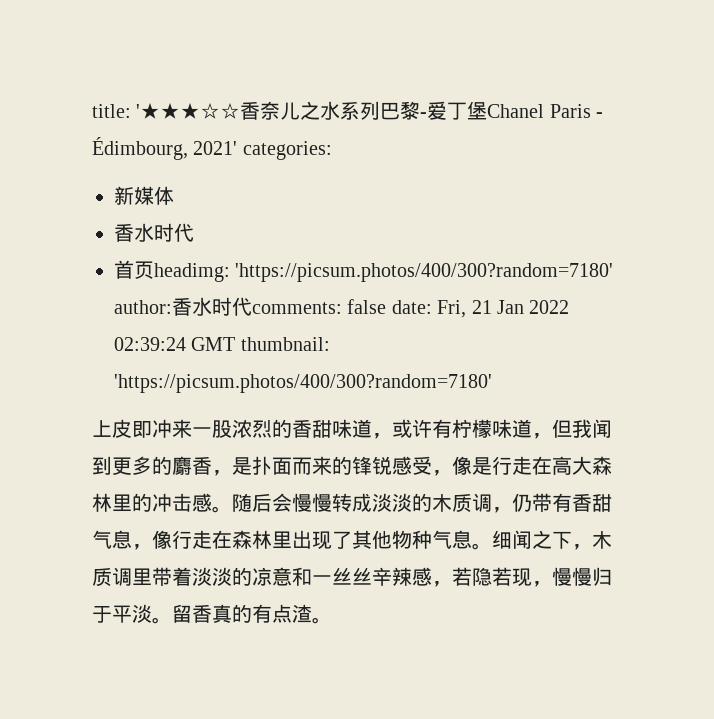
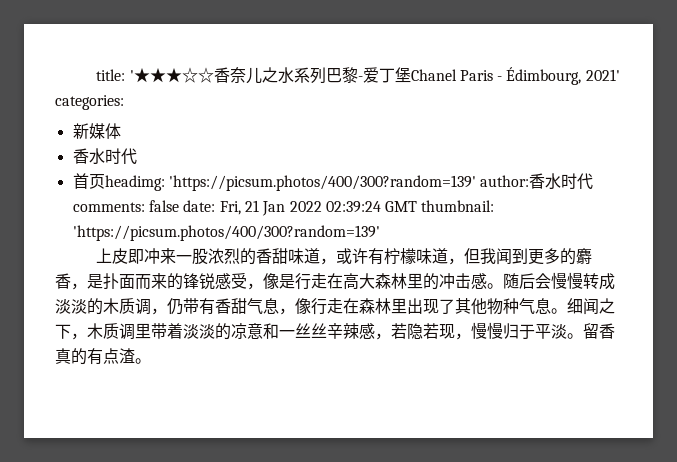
- 首页headimg: 'https://picsum.photos/400/300?random=7180' author:香水时代comments: false date: Fri, 21 Jan 2022 02:39:24 GMT thumbnail: 'https://picsum.photos/400/300?random=7180'
+ 首页headimg: 'https://picsum.photos/400/300?random=139' author:香水时代comments: false date: Fri, 21 Jan 2022 02:39:24 GMT thumbnail: 'https://picsum.photos/400/300?random=139'

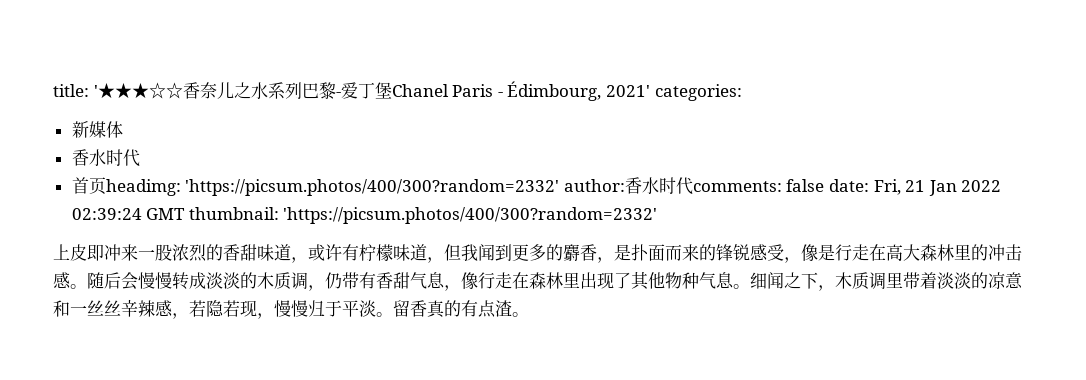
- 首页headimg: 'https://picsum.photos/400/300?random=139' author:香水时代comments: false date: Fri, 21 Jan 2022 02:39:24 GMT thumbnail: 'https://picsum.photos/400/300?random=139'
+ 首页headimg: 'https://picsum.photos/400/300?random=2332' author:香水时代comments: false date: Fri, 21 Jan 2022 02:39:24 GMT thumbnail: 'https://picsum.photos/400/300?random=2332'

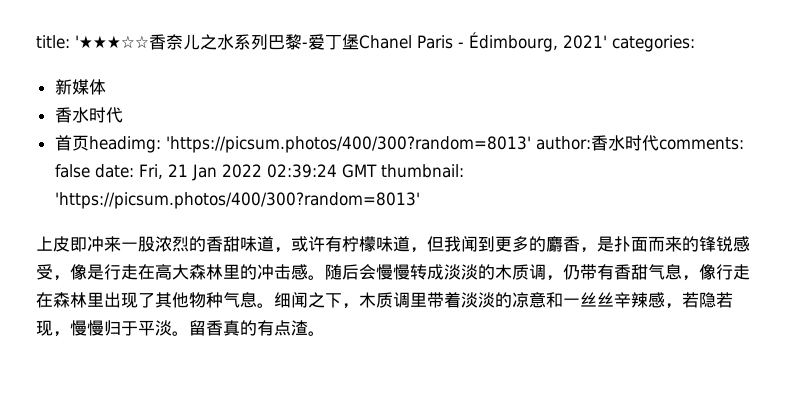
- 首页headimg: 'https://picsum.photos/400/300?random=2332' author:香水时代comments: false date: Fri, 21 Jan 2022 02:39:24 GMT thumbnail: 'https://picsum.photos/400/300?random=2332'
+ 首页headimg: 'https://picsum.photos/400/300?random=8013' author:香水时代comments: false date: Fri, 21 Jan 2022 02:39:24 GMT thumbnail: 'https://picsum.photos/400/300?random=8013'

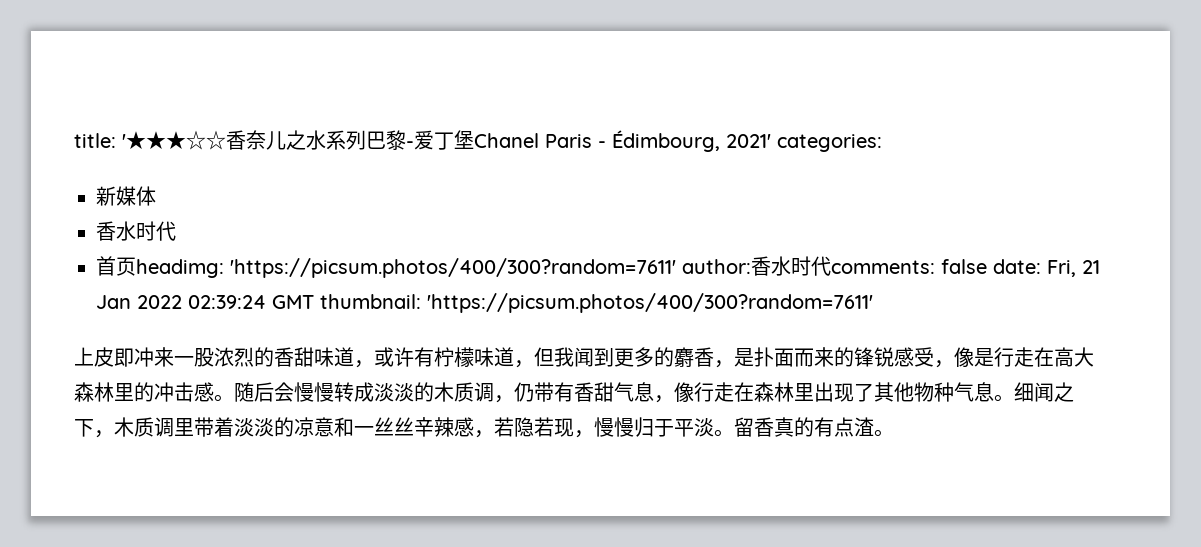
- 首页headimg: 'https://picsum.photos/400/300?random=8013' author:香水时代comments: false date: Fri, 21 Jan 2022 02:39:24 GMT thumbnail: 'https://picsum.photos/400/300?random=8013'
+ 首页headimg: 'https://picsum.photos/400/300?random=7611' author:香水时代comments: false date: Fri, 21 Jan 2022 02:39:24 GMT thumbnail: 'https://picsum.photos/400/300?random=7611'

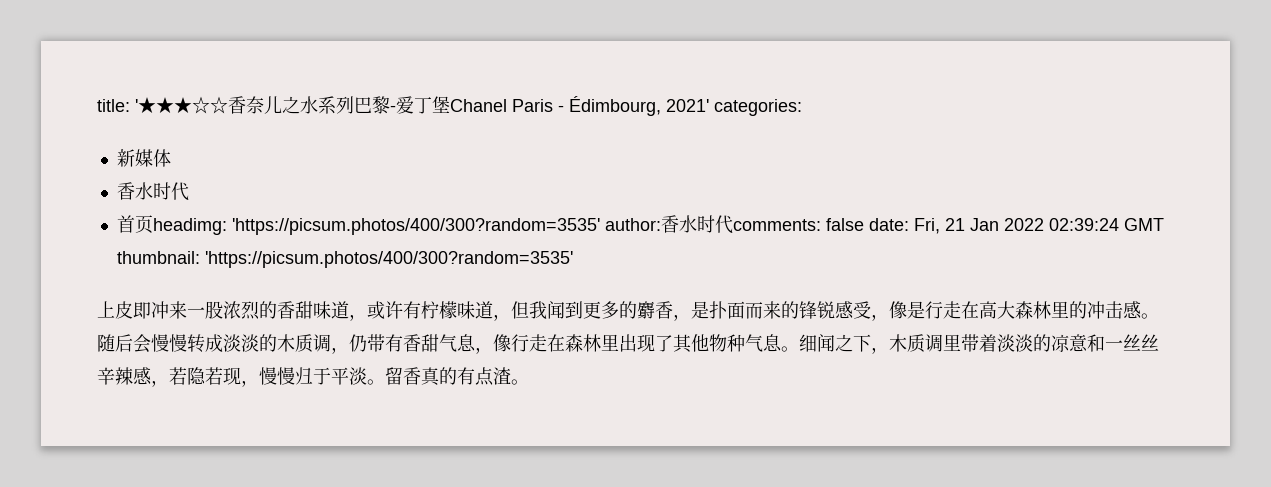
- 首页headimg: 'https://picsum.photos/400/300?random=7611' author:香水时代comments: false date: Fri, 21 Jan 2022 02:39:24 GMT thumbnail: 'https://picsum.photos/400/300?random=7611'
+ 首页headimg: 'https://picsum.photos/400/300?random=3535' author:香水时代comments: false date: Fri, 21 Jan 2022 02:39:24 GMT thumbnail: 'https://picsum.photos/400/300?random=3535'

